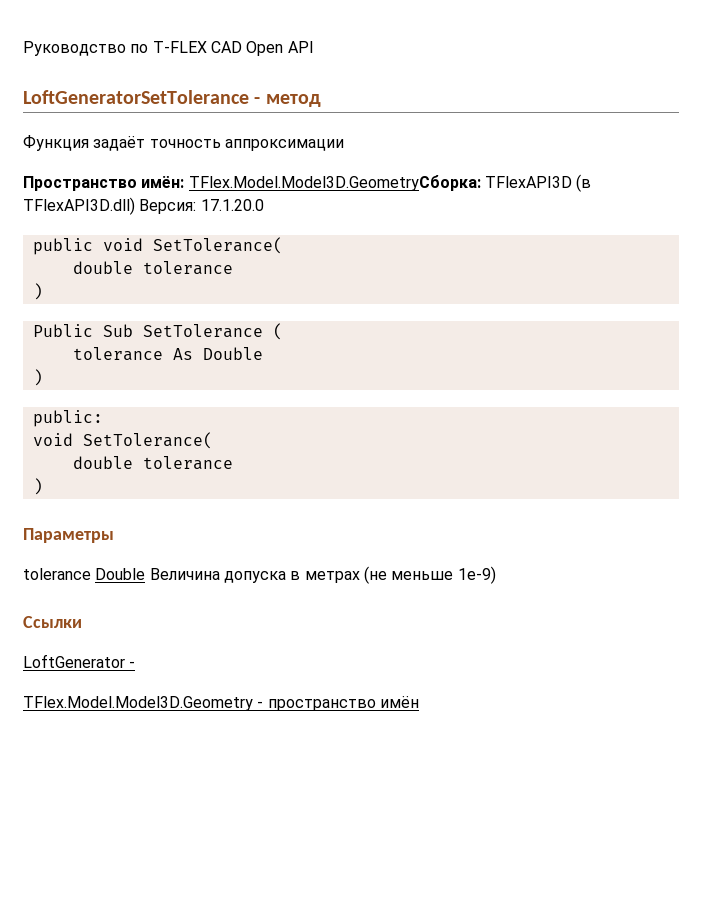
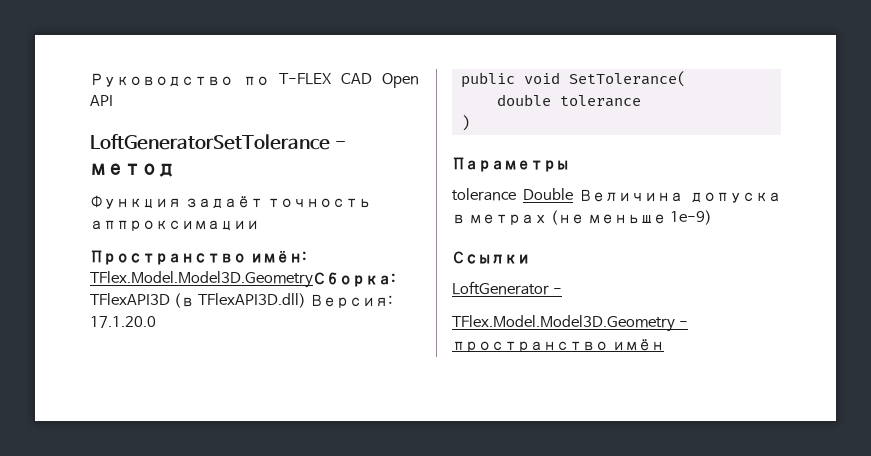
- Public Sub SetTolerance (
- tolerance As Double
- )
- public:
- void SetTolerance(
- double tolerance
- )

